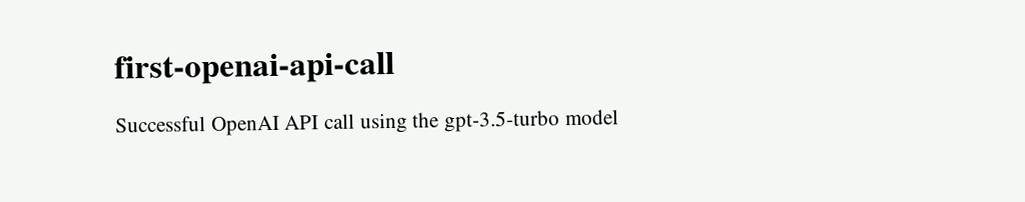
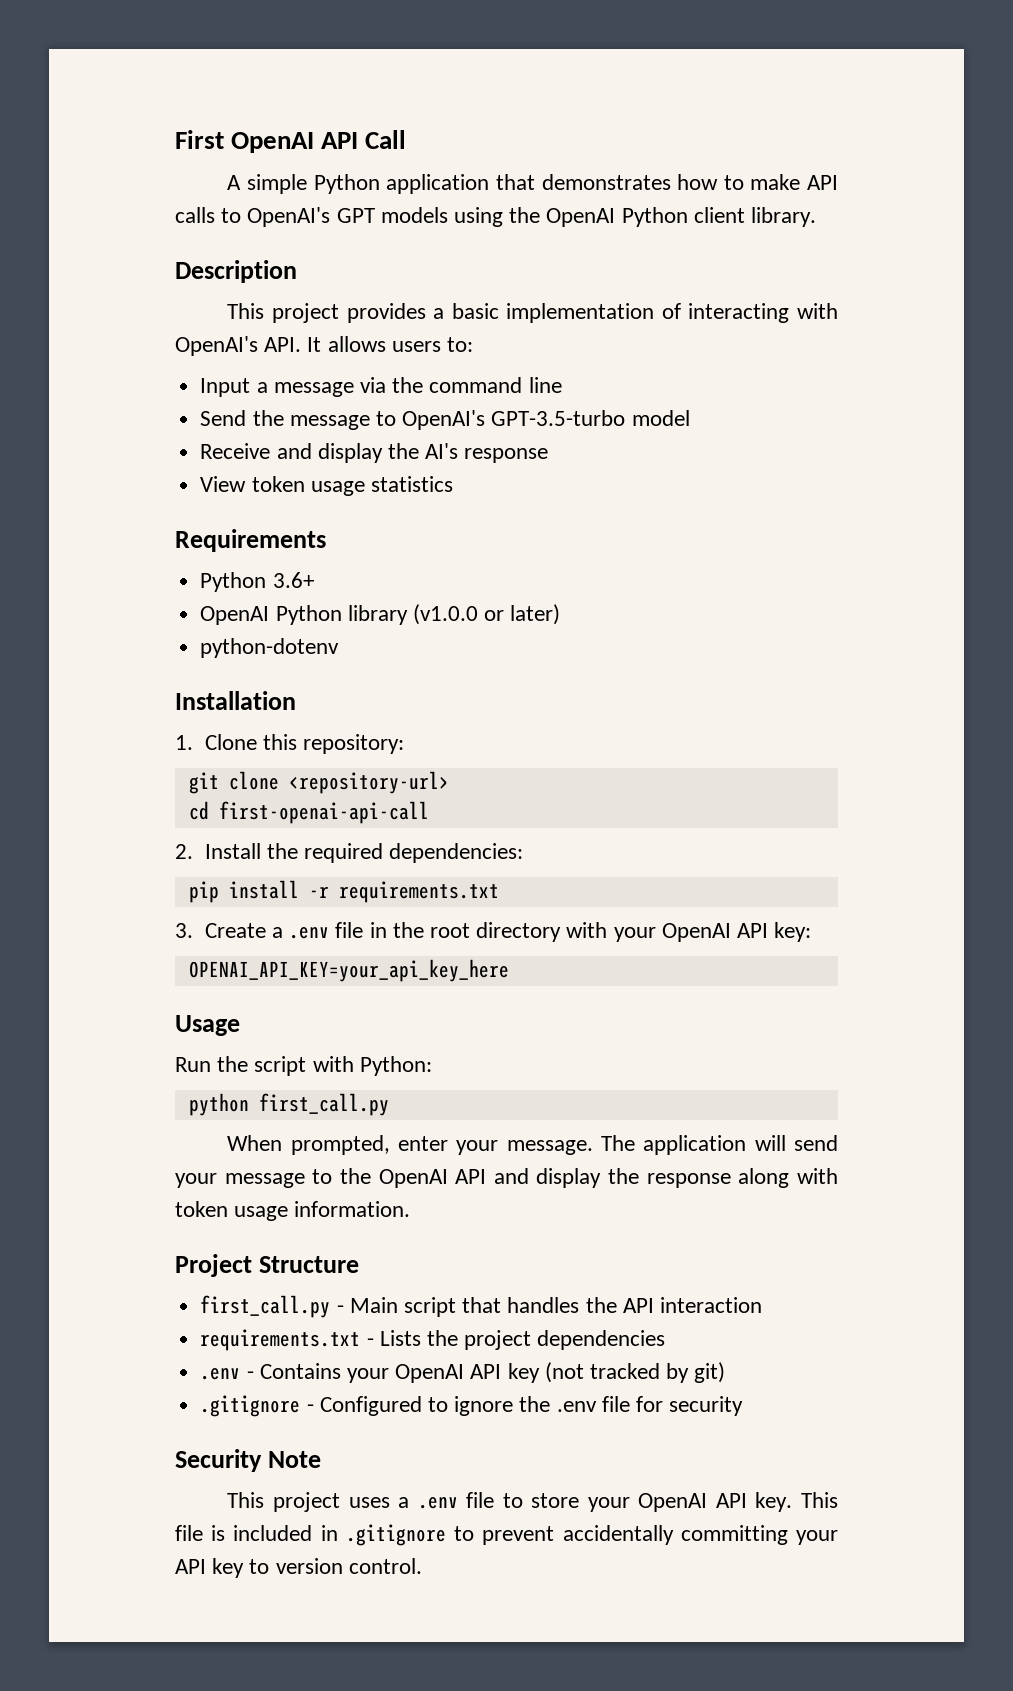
- first-openai-api-call
- Successful OpenAI API call using the gpt-3.5-turbo model
+ First OpenAI API Call
+ A simple Python application that demonstrates how to make API calls to OpenAI's GPT models using the OpenAI Python client library.
+ Description
+ This project provides a basic implementation of interacting with OpenAI's API. It allows users to:
+ Input a message via the command line
+ Send the message to OpenAI's GPT-3.5-turbo model
+ Receive and display the AI's response
+ View token usage statistics
+ Requirements
+ Python 3.6+
+ OpenAI Python library (v1.0.0 or later)
+ python-dotenv
+ Installation
+ 1. Clone this repository:
+ git clone <repository-url>
+ cd first-openai-api-call
+ 2. Install the required dependencies:
+ pip install -r requirements.txt
+ 3. Create a .env file in the root directory with your OpenAI API key:
+ OPENAI_API_KEY=your_api_key_here
+ Usage
+ Run the script with Python:
+ python first_call.py
+ When prompted, enter your message. The application will send your message to the OpenAI API and display the response along with token usage information.
+ Project Structure
+ first_call.py - Main script that handles the API interaction
+ requirements.txt - Lists the project dependencies
+ .env - Contains your OpenAI API key (not tracked by git)
+ .gitignore - Configured to ignore the .env file for security
+ Security Note
+ This project uses a .env file to store your OpenAI API key. This file is included in .gitignore to prevent accidentally committing your API key to version control.

